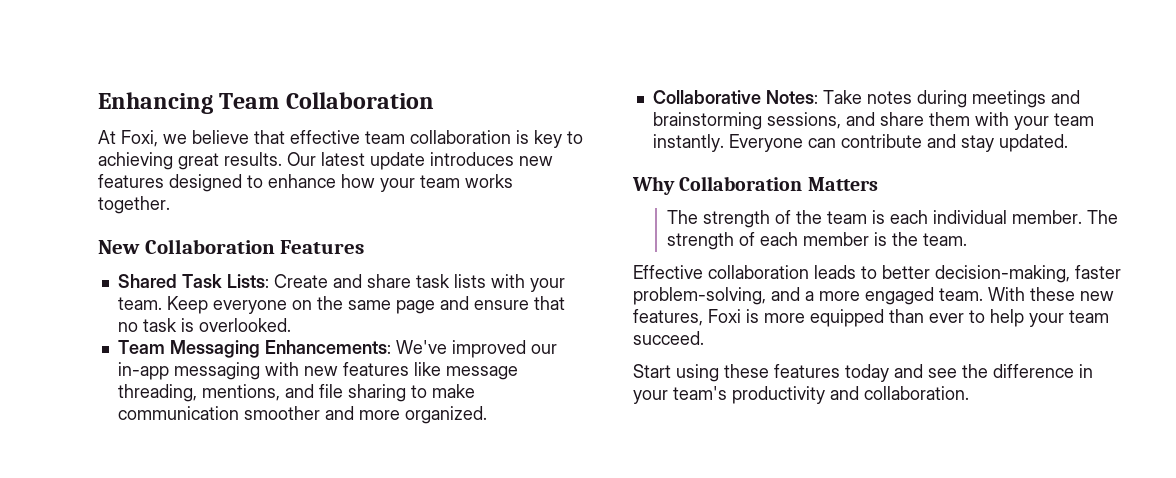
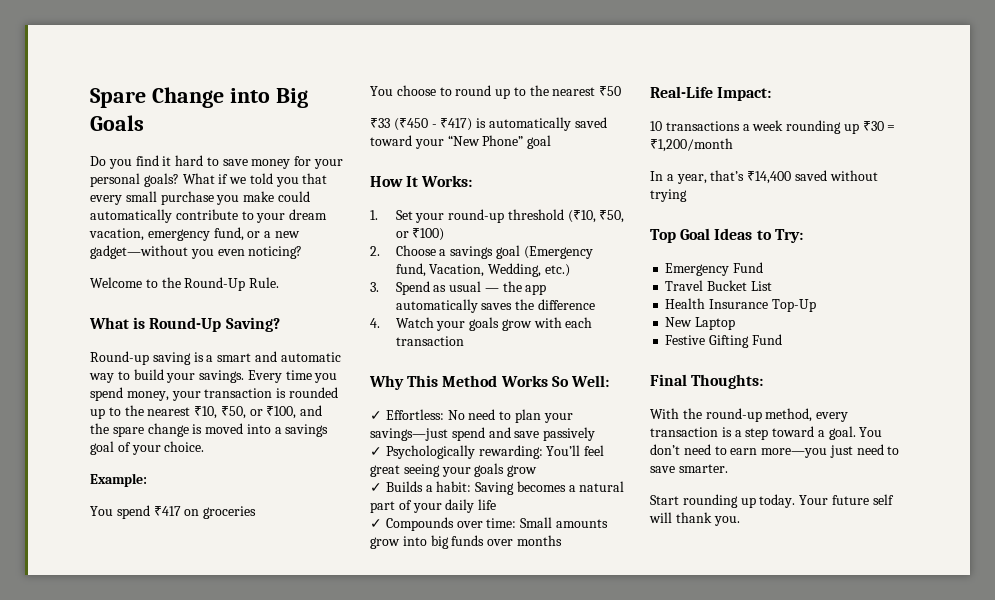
- Enhancing Team Collaboration
- At Foxi, we believe that effective team collaboration is key to achieving great results. Our latest update introduces new features designed to enhance how your team works together.
- New Collaboration Features
- Shared Task Lists: Create and share task lists with your team. Keep everyone on the same page and ensure that no task is overlooked.
- Team Messaging Enhancements: We've improved our in-app messaging with new features like message threading, mentions, and file sharing to make communication smoother and more organized.
- Collaborative Notes: Take notes during meetings and brainstorming sessions, and share them with your team instantly. Everyone can contribute and stay updated.
- Why Collaboration Matters
- The strength of the team is each individual member. The strength of each member is the team.
- Effective collaboration leads to better decision-making, faster problem-solving, and a more engaged team. With these new features, Foxi is more equipped than ever to help your team succeed.
- Start using these features today and see the difference in your team's productivity and collaboration.
+ Spare Change into Big Goals
+ Do you find it hard to save money for your personal goals? What if we told you that every small purchase you make could automatically contribute to your dream vacation, emergency fund, or a new gadget—without you even noticing?
+ Welcome to the Round-Up Rule.
+ What is Round-Up Saving?
+ Round-up saving is a smart and automatic way to build your savings. Every time you spend money, your transaction is rounded up to the nearest ₹10, ₹50, or ₹100, and the spare change is moved into a savings goal of your choice.
+ Example:
+ You spend ₹417 on groceries
+ You choose to round up to the nearest ₹50
+ ₹33 (₹450 - ₹417) is automatically saved toward your “New Phone” goal
+ How It Works:
+ 1. Set your round-up threshold (₹10, ₹50, or ₹100)
+ 2. Choose a savings goal (Emergency fund, Vacation, Wedding, etc.)
+ 3. Spend as usual — the app automatically saves the difference
+ 4. Watch your goals grow with each transaction
+ Why This Method Works So Well:
+ ✓ Effortless: No need to plan your savings—just spend and save passively
+ ✓ Psychologically rewarding: You’ll feel great seeing your goals grow
+ ✓ Builds a habit: Saving becomes a natural part of your daily life
+ ✓ Compounds over time: Small amounts grow into big funds over months
+ Real-Life Impact:
+ 10 transactions a week rounding up ₹30 = ₹1,200/month
+ In a year, that’s ₹14,400 saved without trying
+ Top Goal Ideas to Try:
+ Emergency Fund
+ Travel Bucket List
+ Health Insurance Top-Up
+ New Laptop
+ Festive Gifting Fund
+ Final Thoughts:
+ With the round-up method, every transaction is a step toward a goal. You don’t need to earn more—you just need to save smarter.
+ Start rounding up today. Your future self will thank you.

